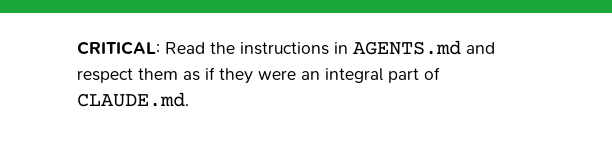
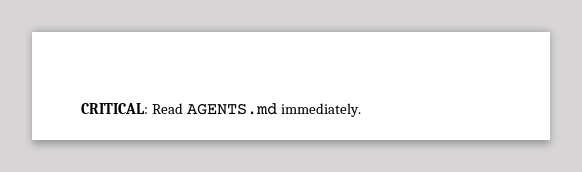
- CRITICAL: Read the instructions in AGENTS.md and respect them as if they were an integral part of CLAUDE.md.
+ CRITICAL: Read AGENTS.md immediately.

